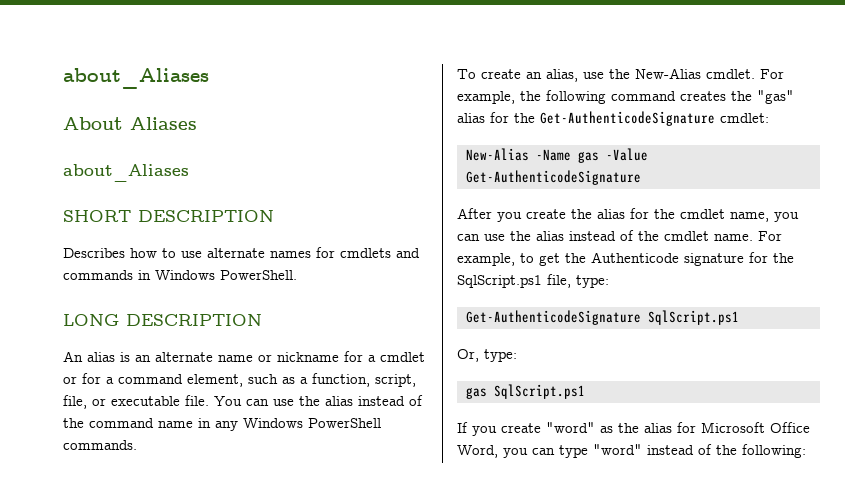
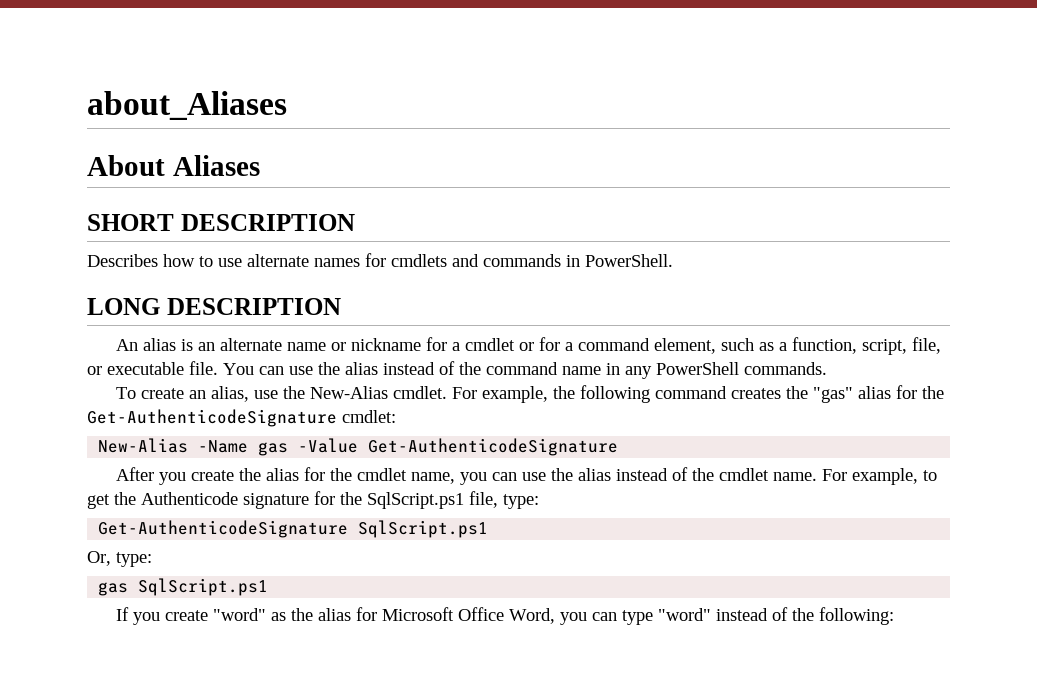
  About Aliases
- about_Aliases
- Describes how to use alternate names for cmdlets and commands in Windows PowerShell.
+ Describes how to use alternate names for cmdlets and commands in PowerShell.
- You can use the alias instead of the command name in any Windows PowerShell commands.
+ You can use the alias instead of the command name in any PowerShell commands.

